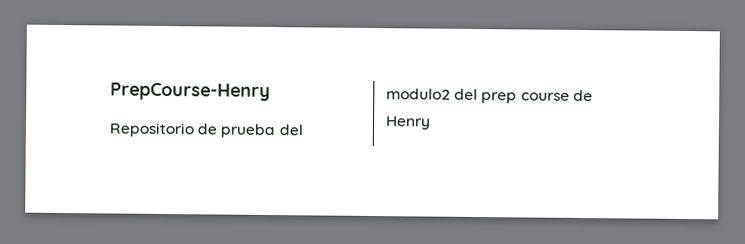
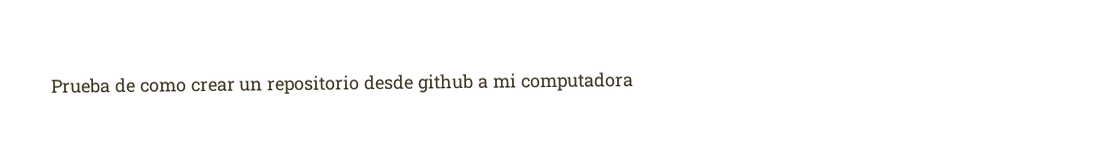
- PrepCourse-Henry
- Repositorio de prueba del modulo2 del prep course de Henry
+ Prueba de como crear un repositorio desde github a mi computadora

